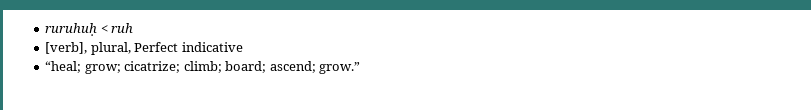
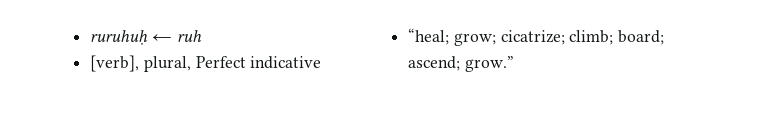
- ruruhuḥ < ruh
+ ruruhuḥ ← ruh

